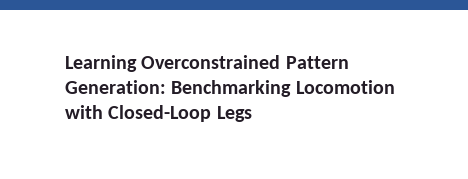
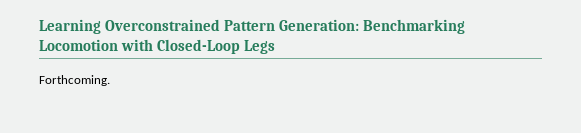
+ Forthcoming.

